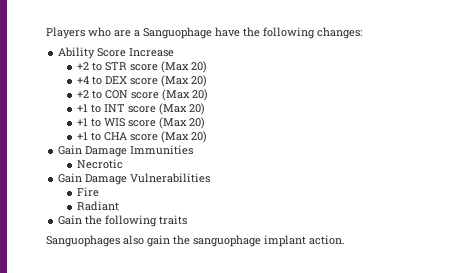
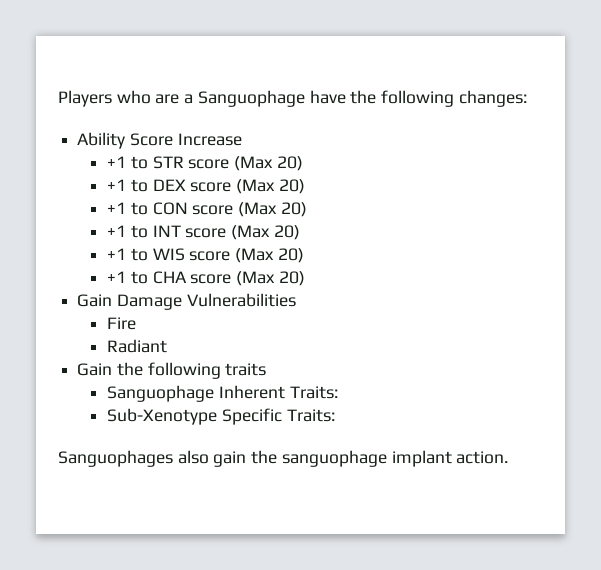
- +2 to STR score (Max 20)
+ +1 to STR score (Max 20)
- +4 to DEX score (Max 20)
+ +1 to DEX score (Max 20)
- +2 to CON score (Max 20)
+ +1 to CON score (Max 20)
- Gain Damage Immunities
- Necrotic
+ Sanguophage Inherent Traits:
+ Sub-Xenotype Specific Traits:

